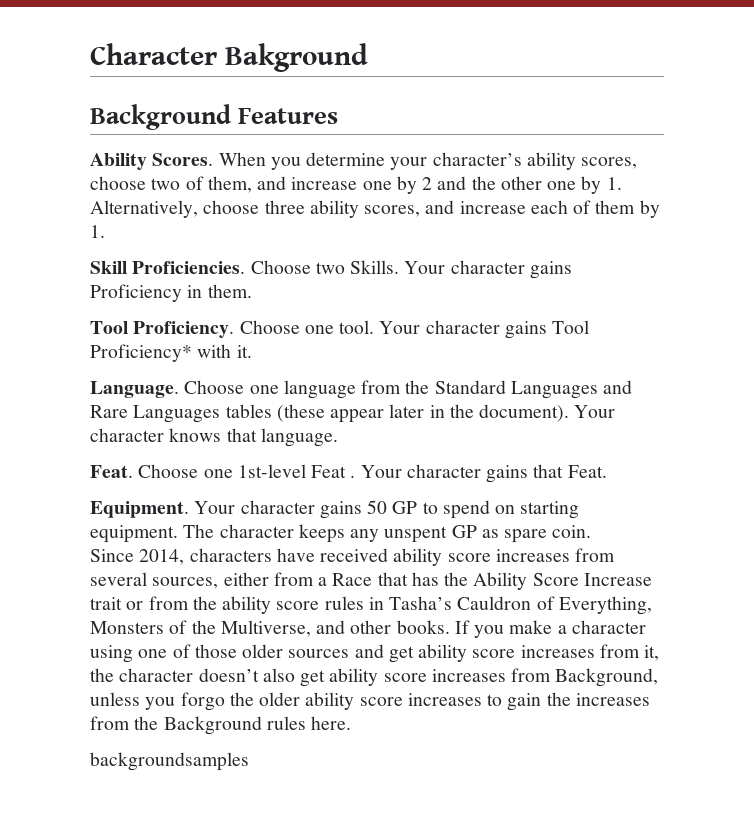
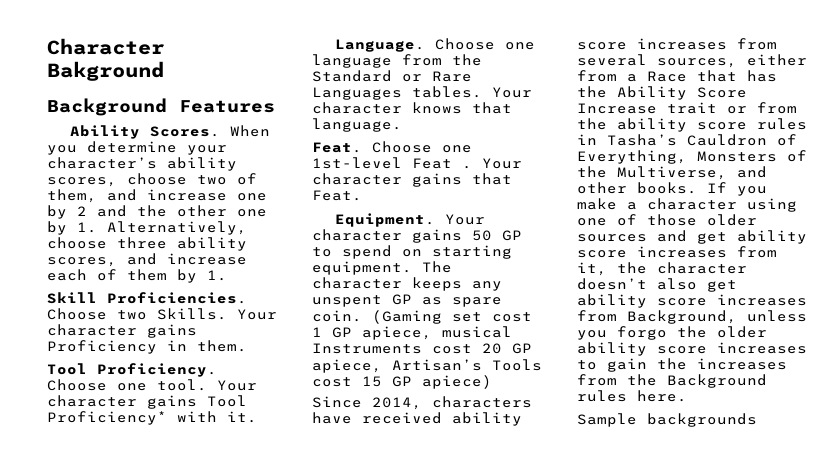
- Choose one language from the Standard Languages and Rare Languages tables (these appear later in the document).
+ Choose one language from the Standard or Rare Languages tables.
+ (Gaming set cost 1 GP apiece, musical Instruments cost 20 GP apiece, Artisan’s Tools cost 15 GP apiece)
- backgroundsamples
+ Sample backgrounds

